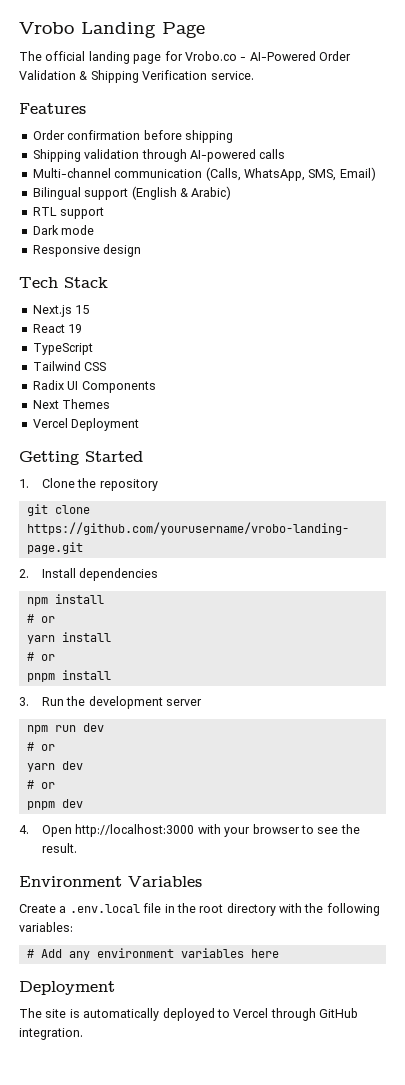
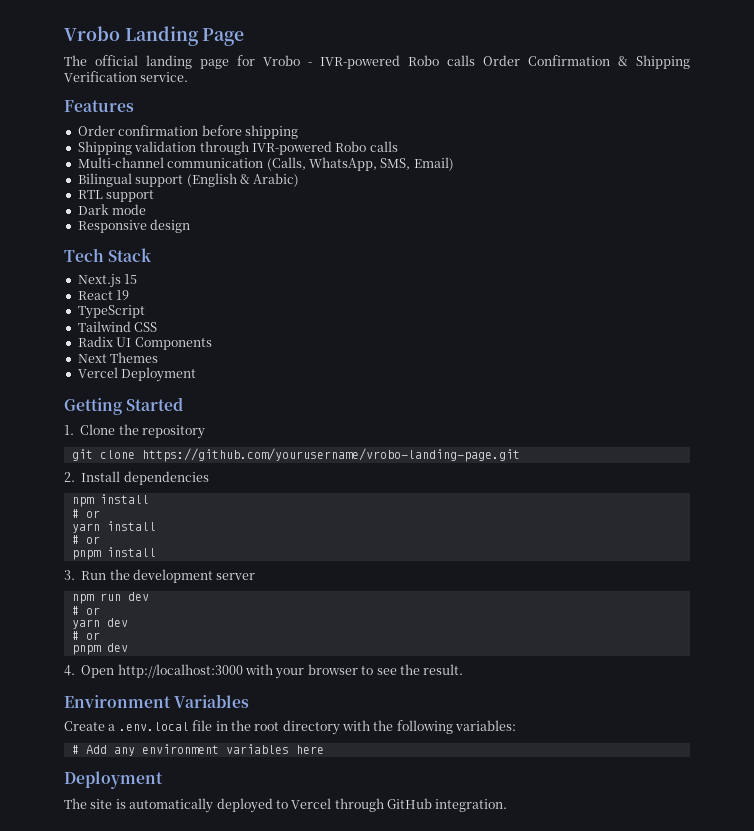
- The official landing page for Vrobo.co - AI-Powered Order Validation & Shipping Verification service.
+ The official landing page for Vrobo - IVR-powered Robo calls Order Confirmation & Shipping Verification service.
- Shipping validation through AI-powered calls
+ Shipping validation through IVR-powered Robo calls

